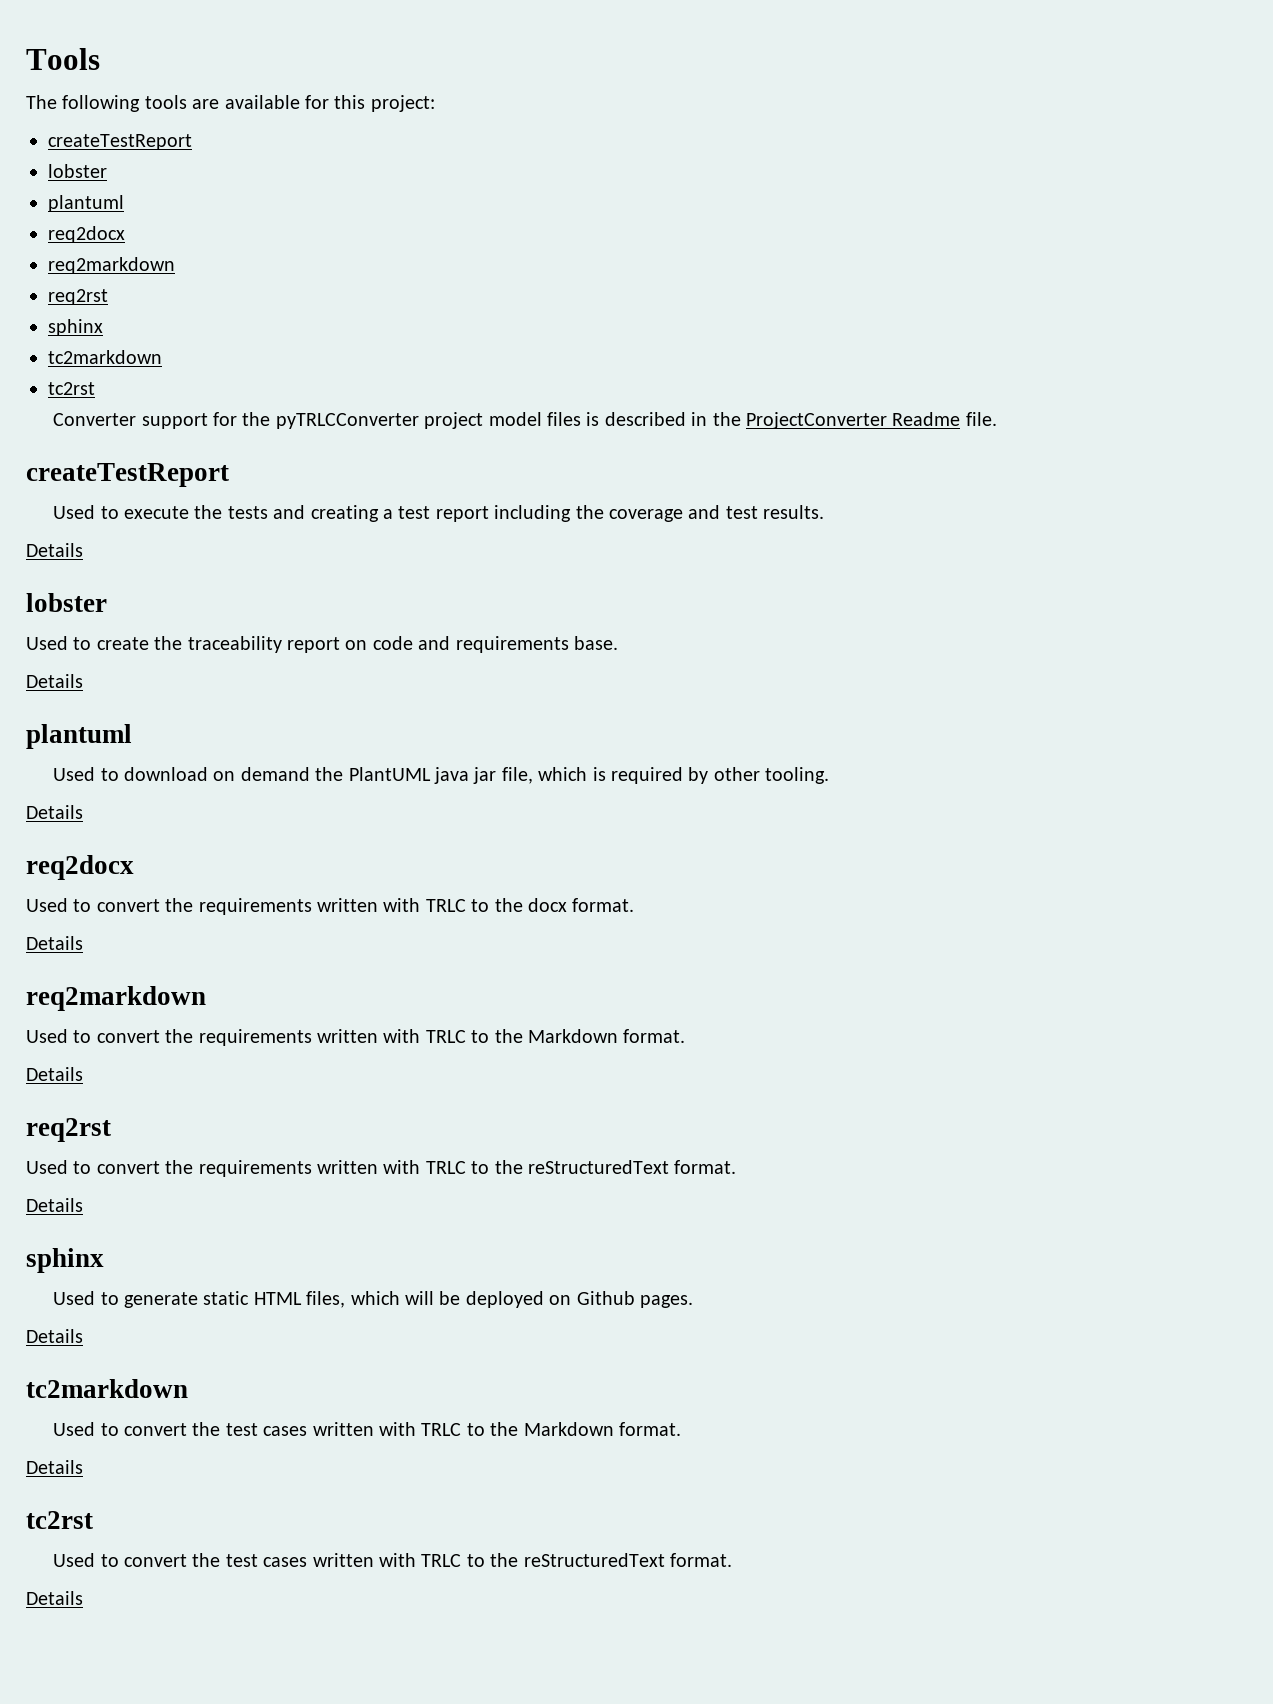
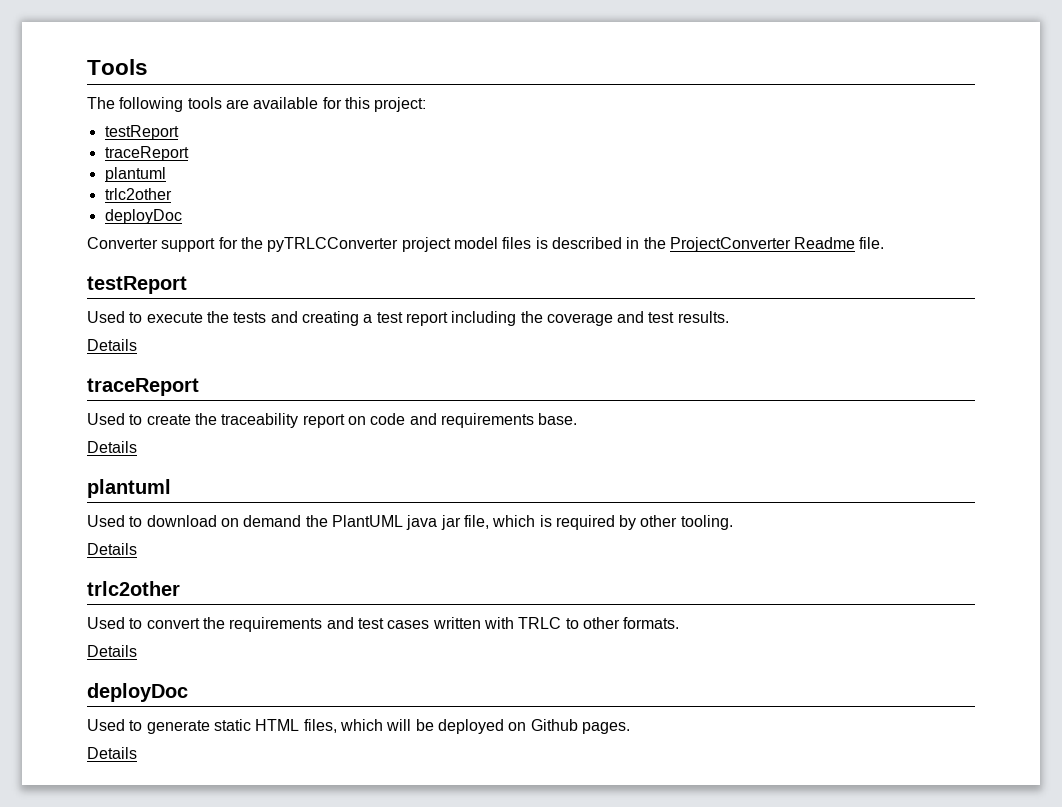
  The following tools are available for this project:
- createTestReport
- lobster
+ testReport
+ traceReport
  plantuml
- req2docx
- req2markdown
- req2rst
- sphinx
- tc2markdown
- tc2rst
+ trlc2other
+ deployDoc
  Converter support for the pyTRLCConverter project model files is described in the ProjectConverter Readme file.
- createTestReport
+ testReport
  Used to execute the tests and creating a test report including the coverage and test results.
  Details
- lobster
+ traceReport
  Used to download on demand the PlantUML java jar file, which is required by other tooling.
  Details
- req2docx
- Used to convert the requirements written with TRLC to the docx format.
+ trlc2other
+ Used to convert the requirements and test cases written with TRLC to other formats.
  Details
- req2markdown
- Used to convert the requirements written with TRLC to the Markdown format.
- Details
- req2rst
- Used to convert the requirements written with TRLC to the reStructuredText format.
- Details
- sphinx
+ deployDoc
  Used to generate static HTML files, which will be deployed on Github pages.
- Details
- tc2markdown
- Used to convert the test cases written with TRLC to the Markdown format.
- Details
- tc2rst
- Used to convert the test cases written with TRLC to the reStructuredText format.

